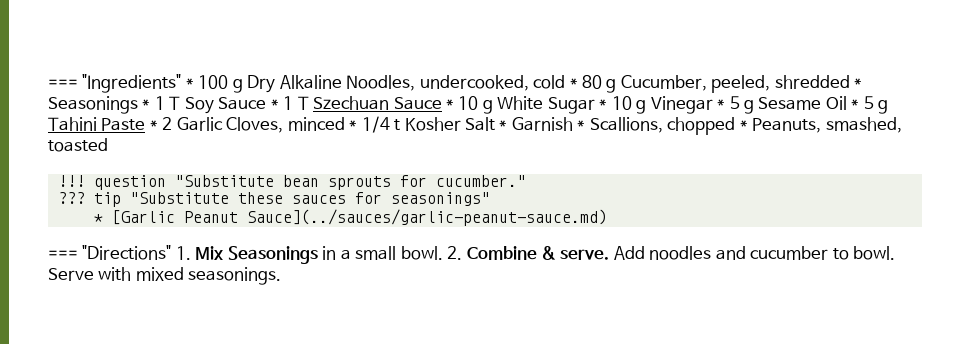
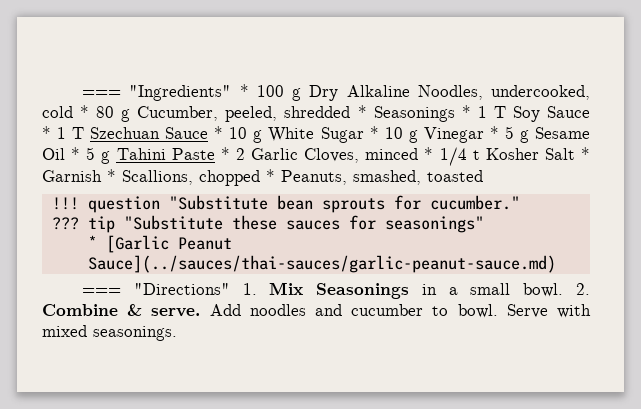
- * [Garlic Peanut Sauce](../sauces/garlic-peanut-sauce.md)
+ * [Garlic Peanut Sauce](../sauces/thai-sauces/garlic-peanut-sauce.md)

